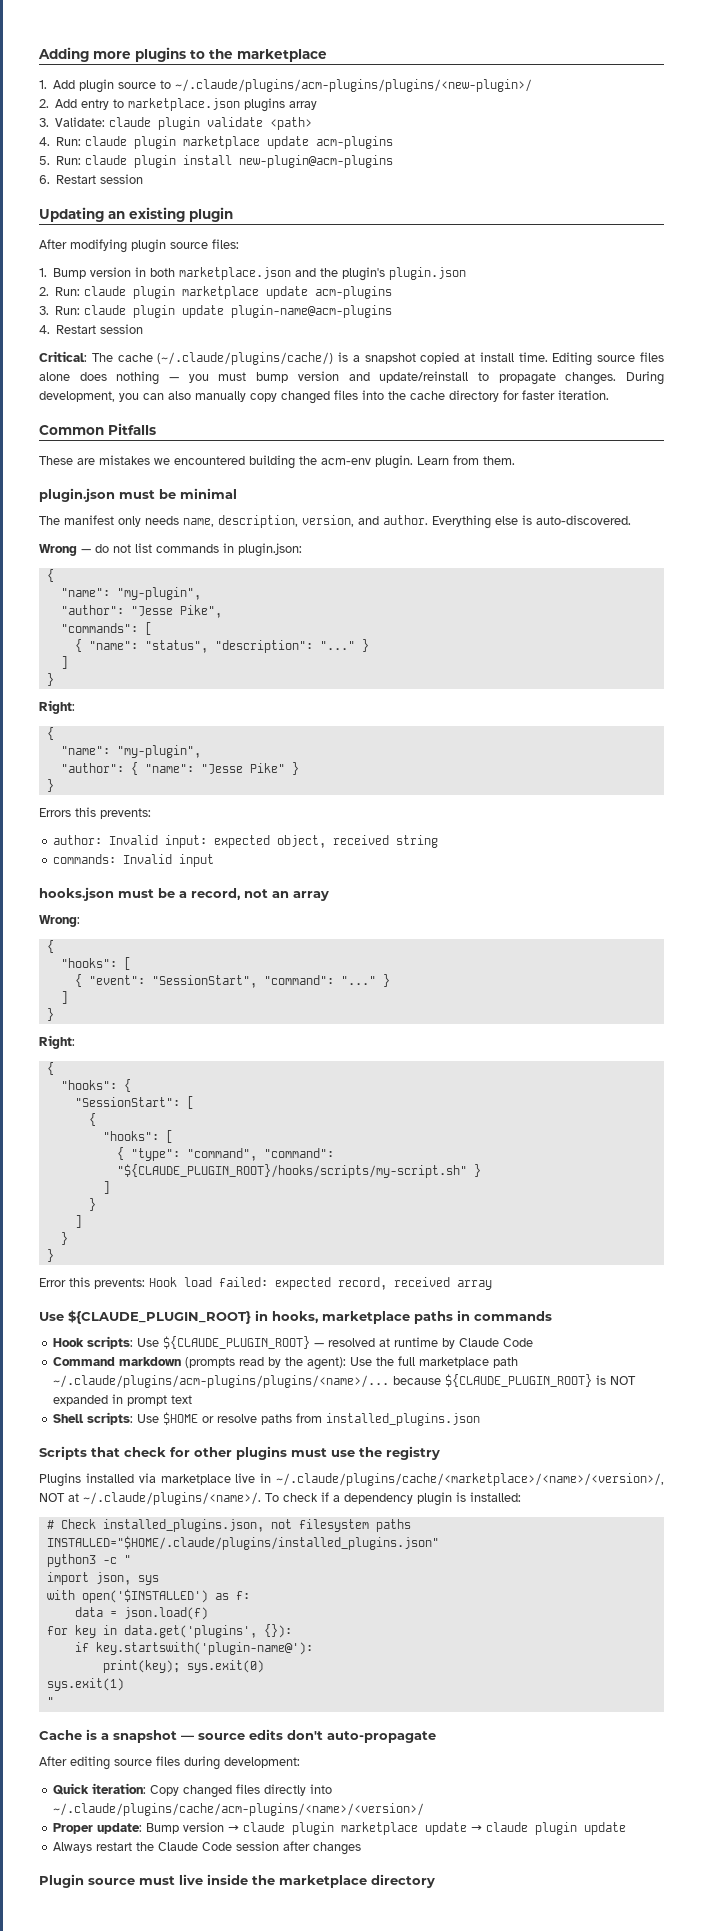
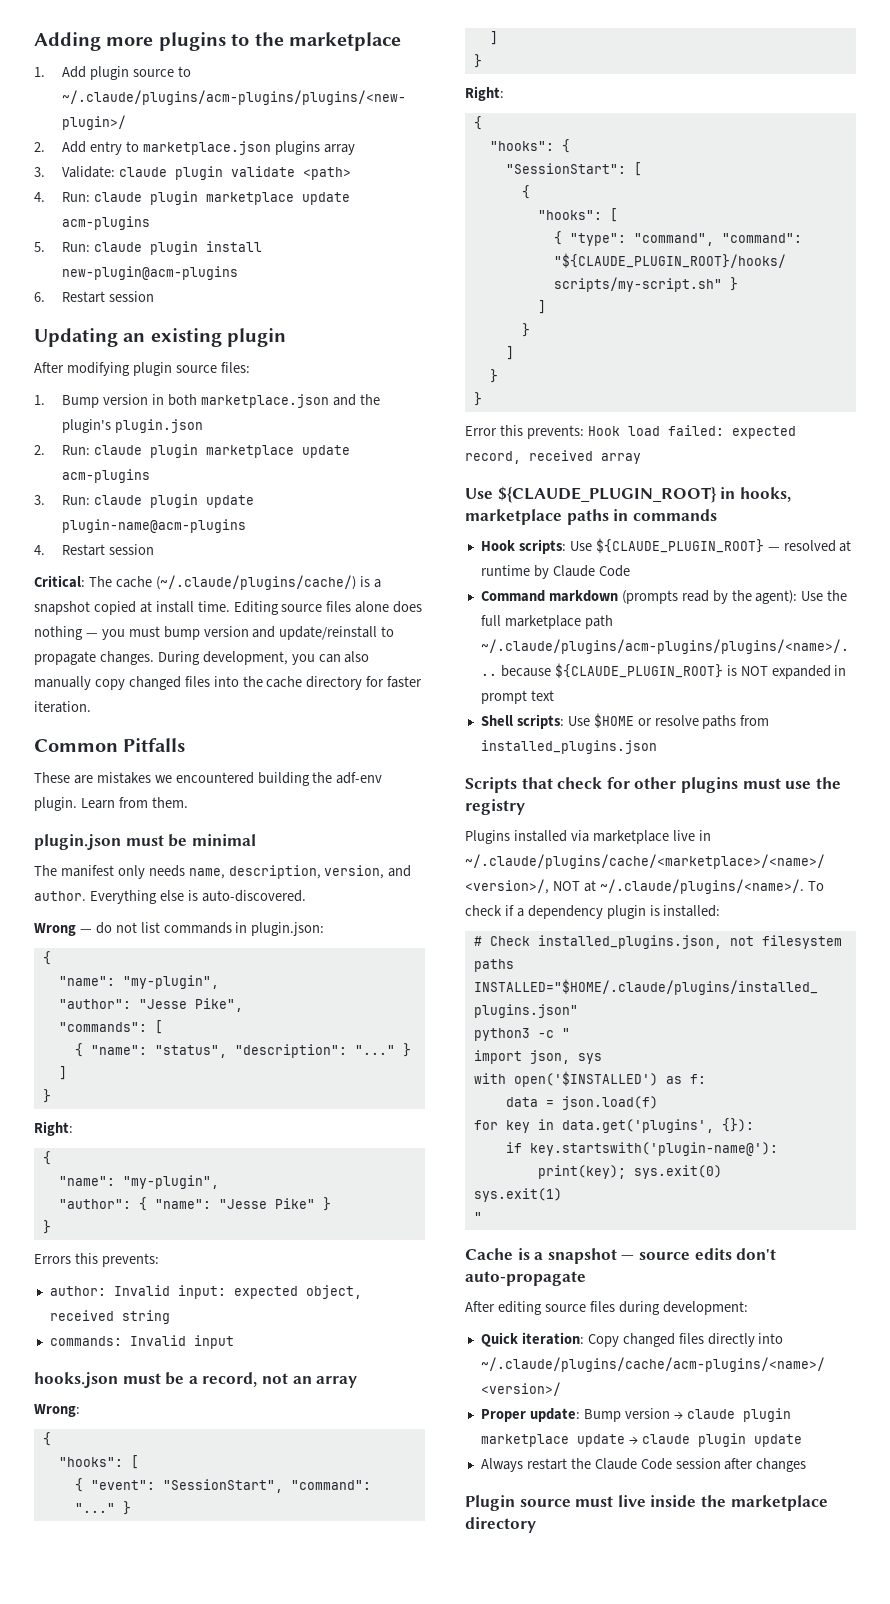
- These are mistakes we encountered building the acm-env plugin.
+ These are mistakes we encountered building the adf-env plugin.

